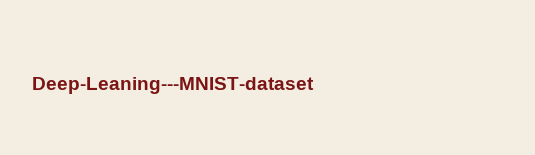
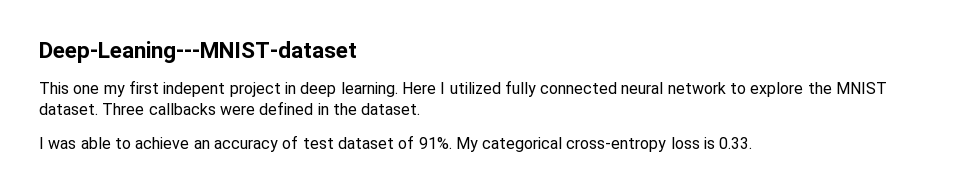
+ This one my first indepent project in deep learning. Here I utilized fully connected neural network to explore the MNIST dataset. Three callbacks were defined in the dataset.
+ I was able to achieve an accuracy of test dataset of 91%. My categorical cross-entropy loss is 0.33.

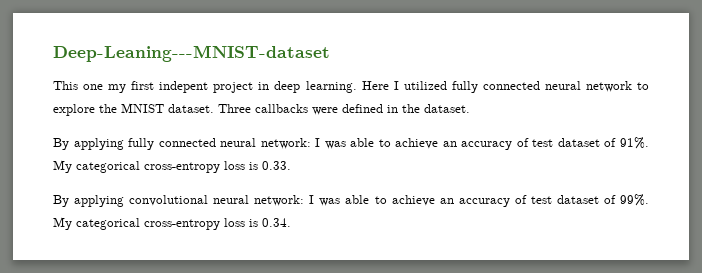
- I was able to achieve an accuracy of test dataset of 91%.
+ By applying fully connected neural network: I was able to achieve an accuracy of test dataset of 91%.
+ By applying convolutional neural network: I was able to achieve an accuracy of test dataset of 99%. My categorical cross-entropy loss is 0.34.

